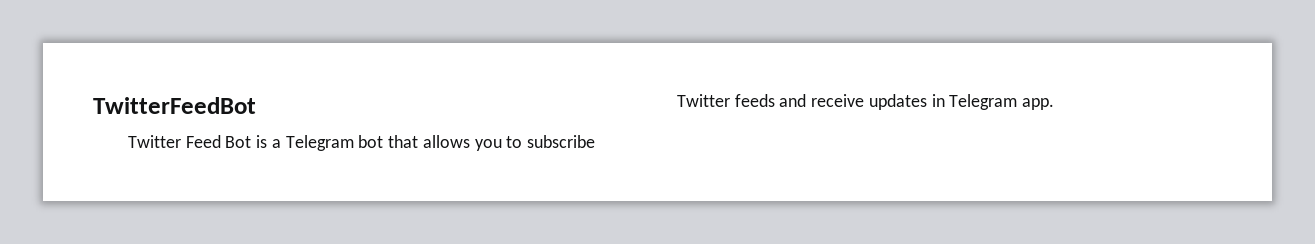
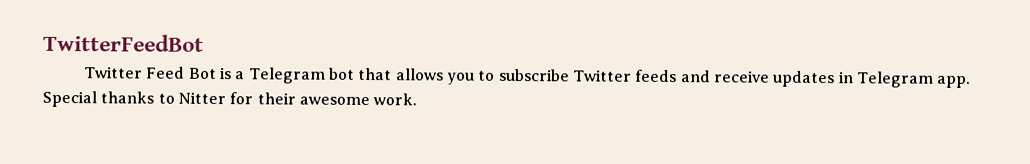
+ Special thanks to Nitter for their awesome work.

